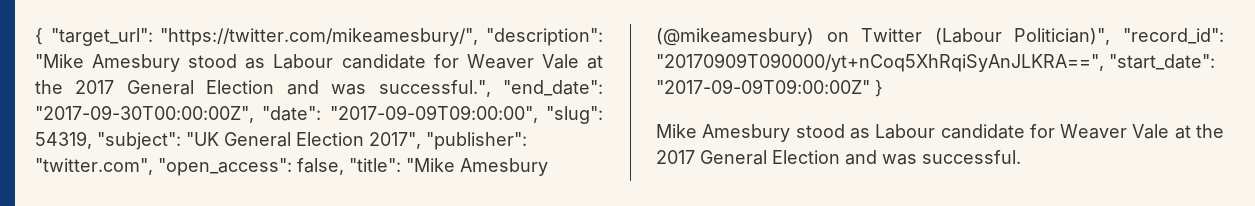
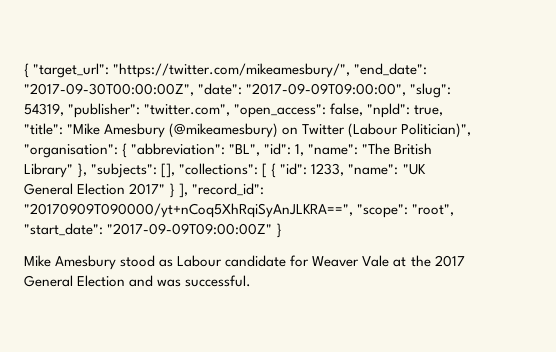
- { "target_url": "https://twitter.com/mikeamesbury/", "description": "Mike Amesbury stood as Labour candidate for Weaver Vale at the 2017 General Election and was successful.", "end_date": "2017-09-30T00:00:00Z", "date": "2017-09-09T09:00:00", "slug": 54319, "subject": "UK General Election 2017", "publisher": "twitter.com", "open_access": false, "title": "Mike Amesbury (@mikeamesbury) on Twitter (Labour Politician)", "record_id": "20170909T090000/yt+nCoq5XhRqiSyAnJLKRA==", "start_date": "2017-09-09T09:00:00Z" }
+ { "target_url": "https://twitter.com/mikeamesbury/", "end_date": "2017-09-30T00:00:00Z", "date": "2017-09-09T09:00:00", "slug": 54319, "publisher": "twitter.com", "open_access": false, "npld": true, "title": "Mike Amesbury (@mikeamesbury) on Twitter (Labour Politician)", "organisation": { "abbreviation": "BL", "id": 1, "name": "The British Library" }, "subjects": [], "collections": [ { "id": 1233, "name": "UK General Election 2017" } ], "record_id": "20170909T090000/yt+nCoq5XhRqiSyAnJLKRA==", "scope": "root", "start_date": "2017-09-09T09:00:00Z" }

